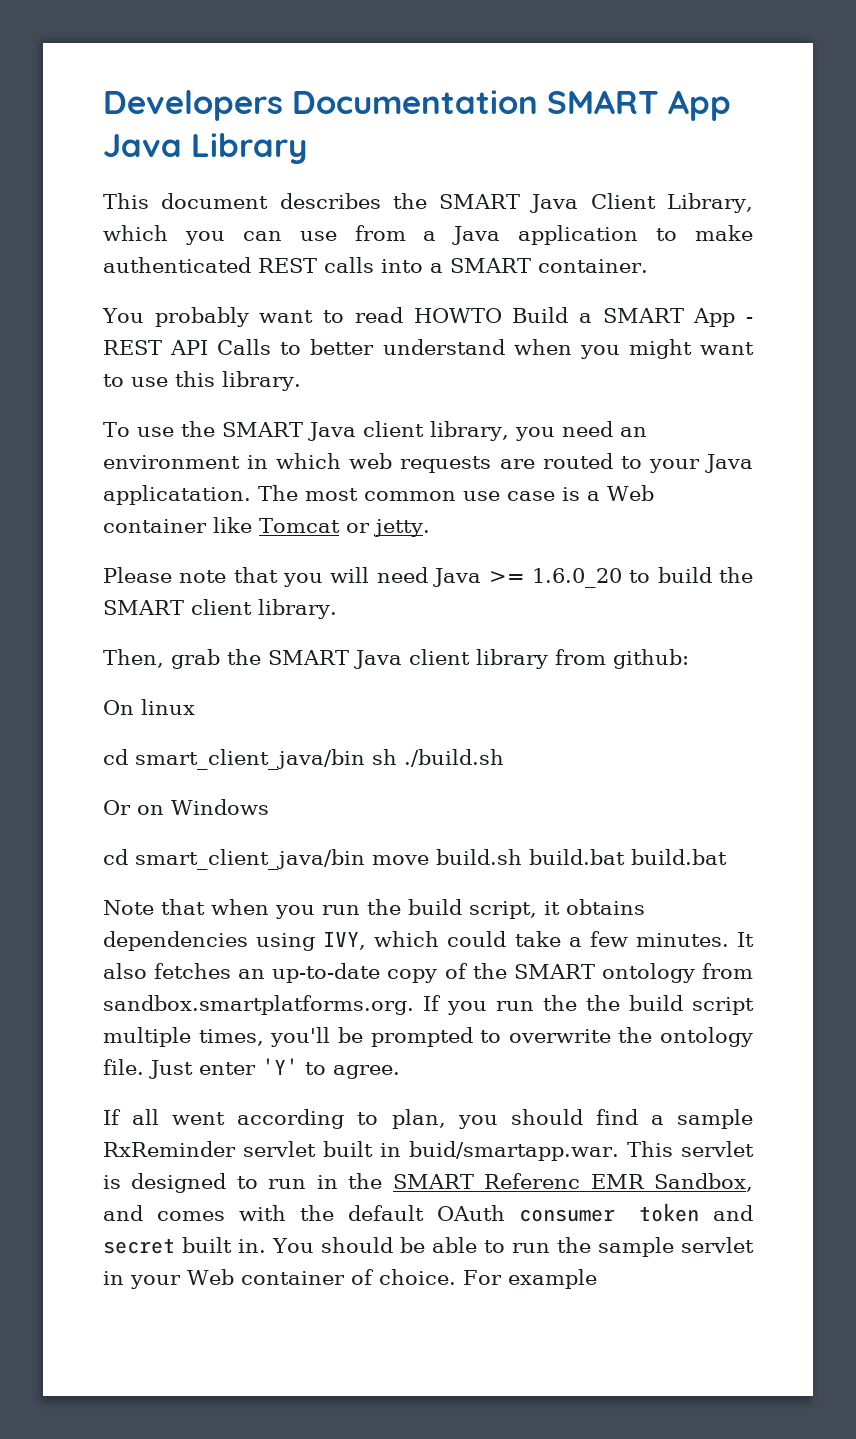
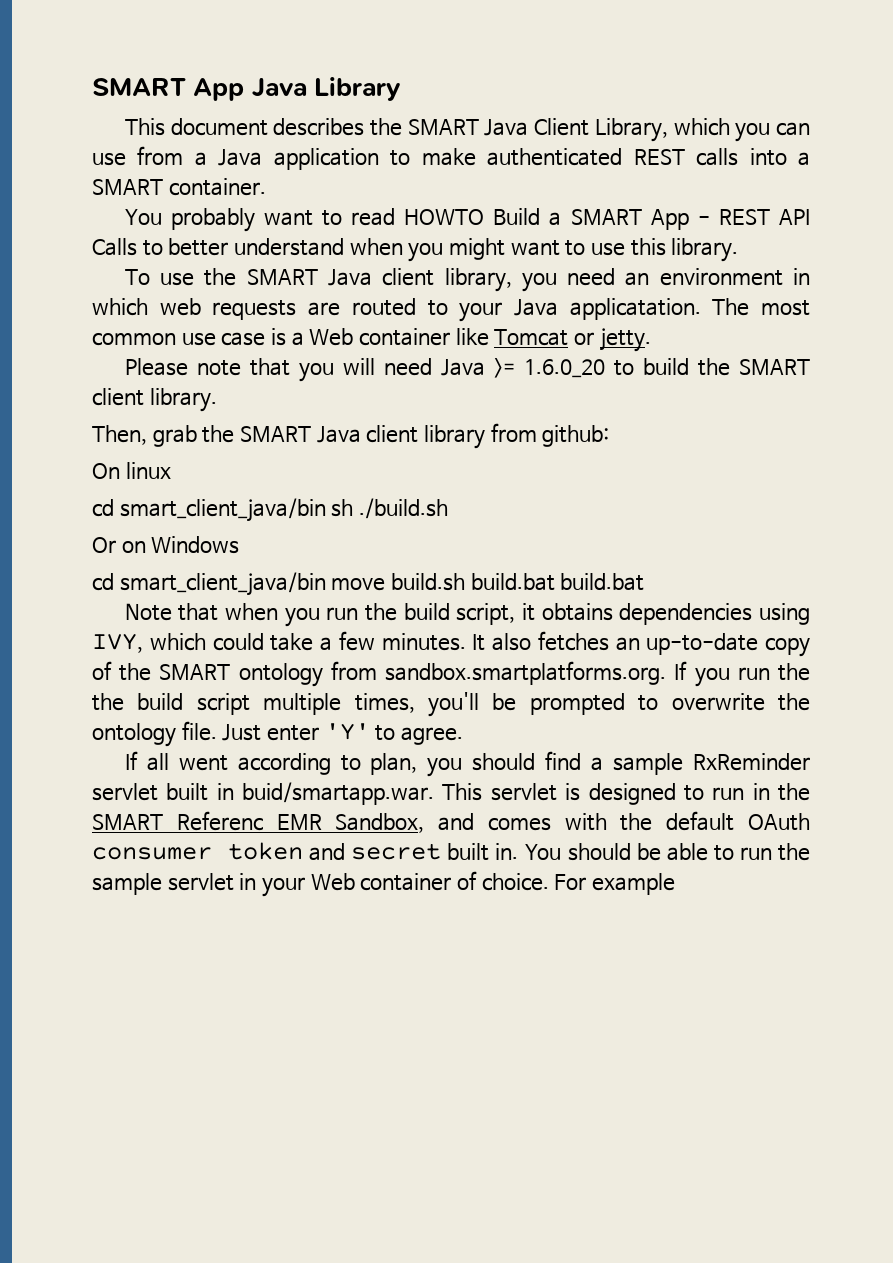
- Developers Documentation SMART App Java Library
+ SMART App Java Library

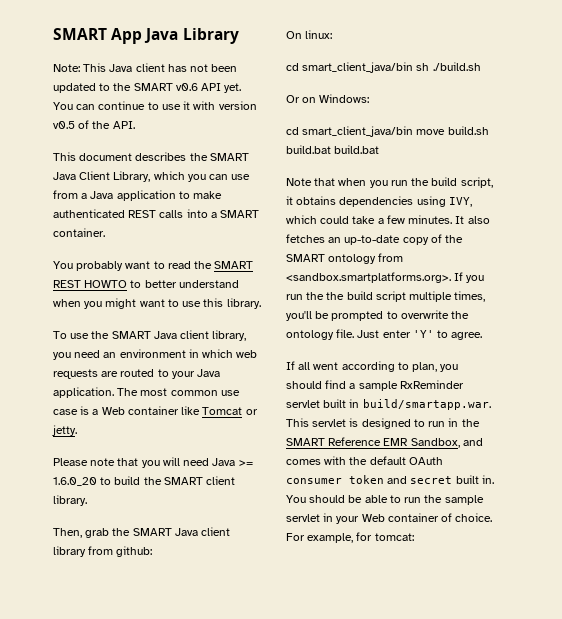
+ Note: This Java client has not been updated to the SMART v0.6 API yet. You can continue to use it with version v0.5 of the API.
- You probably want to read HOWTO Build a SMART App - REST API Calls to better understand when you might want to use this library.
+ You probably want to read the SMART REST HOWTO to better understand when you might want to use this library.
- To use the SMART Java client library, you need an environment in which web requests are routed to your Java applicatation.
+ To use the SMART Java client library, you need an environment in which web requests are routed to your Java application.
- On linux
+ On linux:
- Or on Windows
+ Or on Windows:
- It also fetches an up-to-date copy of the SMART ontology from sandbox.smartplatforms.org. If you run the the build script multiple times, you'll be prompted to overwrite the ontology file.
+ It also fetches an up-to-date copy of the SMART ontology from <sandbox.smartplatforms.org>. If you run the the build script multiple times, you'll be prompted to overwrite the ontology file.
- If all went according to plan, you should find a sample RxReminder servlet built in buid/smartapp.war. This servlet is designed to run in the SMART Referenc EMR Sandbox, and comes with the default OAuth consumer token and secret built in.
+ If all went according to plan, you should find a sample RxReminder servlet built in build/smartapp.war. This servlet is designed to run in the SMART Reference EMR Sandbox, and comes with the default OAuth consumer token and secret built in.
- For example
+ For example, for tomcat:

